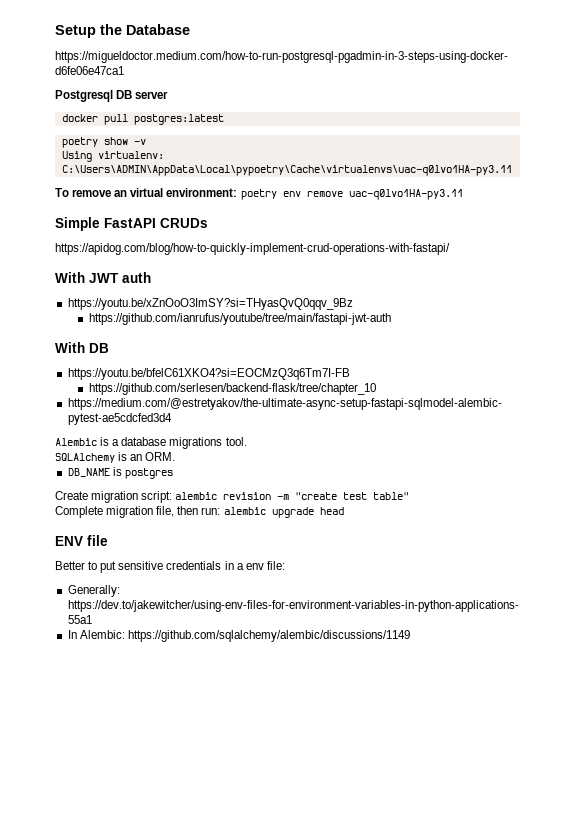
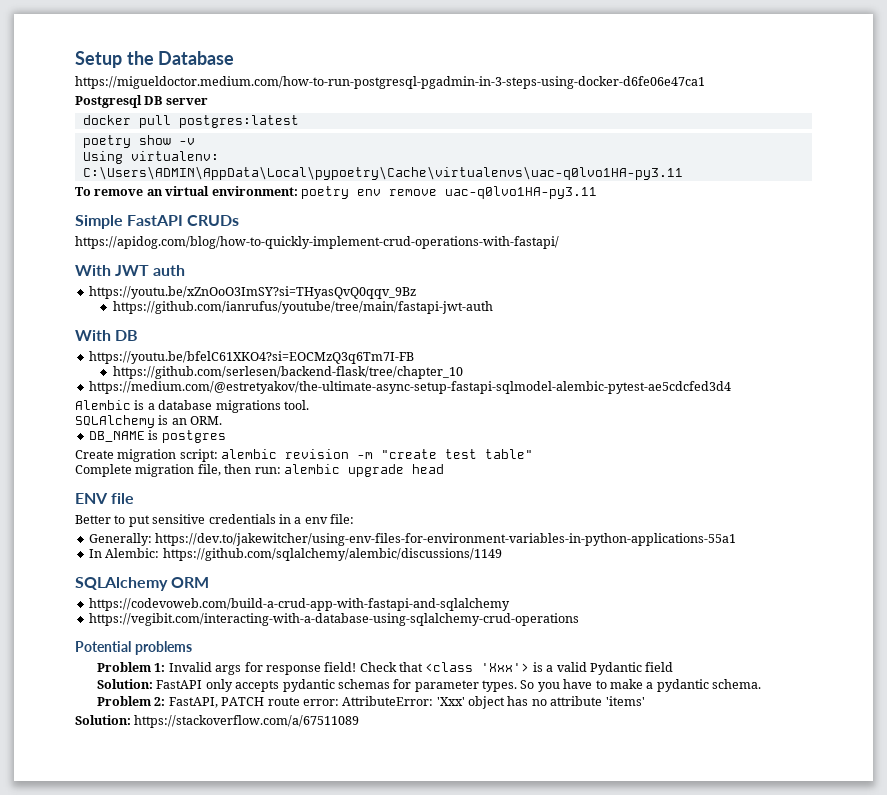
+ SQLAlchemy ORM
+ https://codevoweb.com/build-a-crud-app-with-fastapi-and-sqlalchemy
+ https://vegibit.com/interacting-with-a-database-using-sqlalchemy-crud-operations
+ Potential problems
+ Problem 1: Invalid args for response field! Check that <class 'Xxx'> is a valid Pydantic field
+ Solution: FastAPI only accepts pydantic schemas for parameter types. So you have to make a pydantic schema.
+ Problem 2: FastAPI, PATCH route error: AttributeError: 'Xxx' object has no attribute 'items'
+ Solution: https://stackoverflow.com/a/67511089

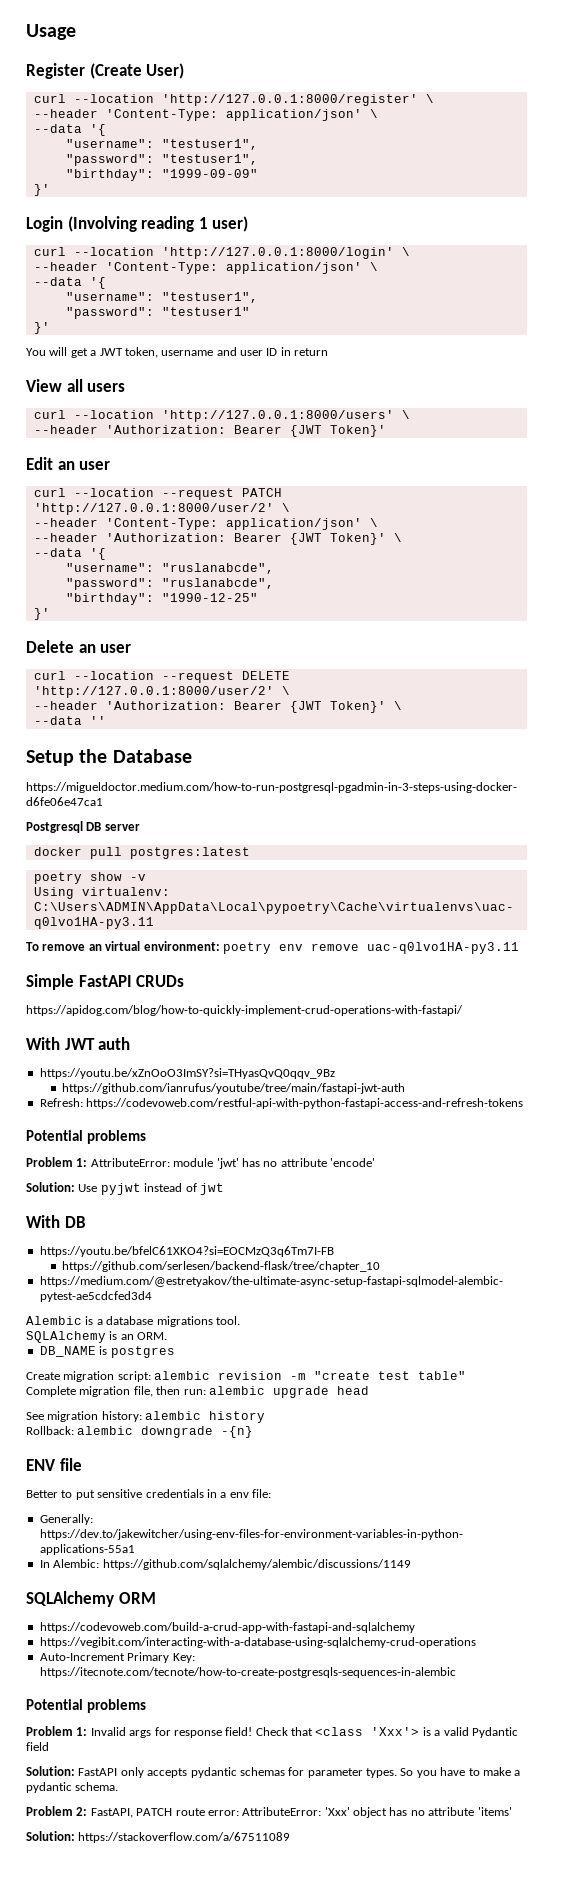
+ Usage
+ Register (Create User)
+ curl --location 'http://127.0.0.1:8000/register' \
+ --header 'Content-Type: application/json' \
+ --data '{
+ "username": "testuser1",
+ "password": "testuser1",
+ "birthday": "1999-09-09"
+ }'
+ Login (Involving reading 1 user)
+ curl --location 'http://127.0.0.1:8000/login' \
+ --header 'Content-Type: application/json' \
+ --data '{
+ "username": "testuser1",
+ "password": "testuser1"
+ }'
+ You will get a JWT token, username and user ID in return
+ View all users
+ curl --location 'http://127.0.0.1:8000/users' \
+ --header 'Authorization: Bearer {JWT Token}'
+ Edit an user
+ curl --location --request PATCH 'http://127.0.0.1:8000/user/2' \
+ --header 'Content-Type: application/json' \
+ --header 'Authorization: Bearer {JWT Token}' \
+ --data '{
+ "username": "ruslanabcde",
+ "password": "ruslanabcde",
+ "birthday": "1990-12-25"
+ }'
+ Delete an user
+ curl --location --request DELETE 'http://127.0.0.1:8000/user/2' \
+ --header 'Authorization: Bearer {JWT Token}' \
+ --data ''
+ Refresh: https://codevoweb.com/restful-api-with-python-fastapi-access-and-refresh-tokens
+ Potential problems
+ Problem 1: AttributeError: module 'jwt' has no attribute 'encode'
+ Solution: Use pyjwt instead of jwt
+ See migration history: alembic history
+ Rollback: alembic downgrade -{n}
+ Auto-Increment Primary Key: https://itecnote.com/tecnote/how-to-create-postgresqls-sequences-in-alembic

